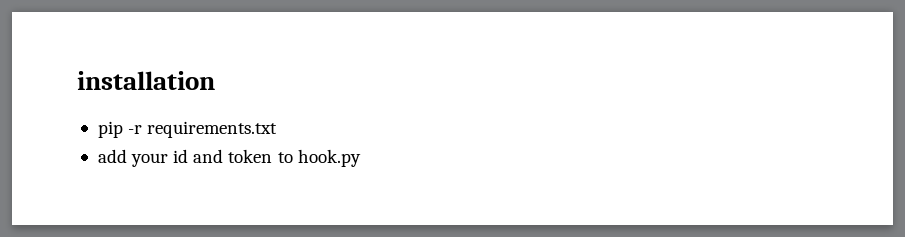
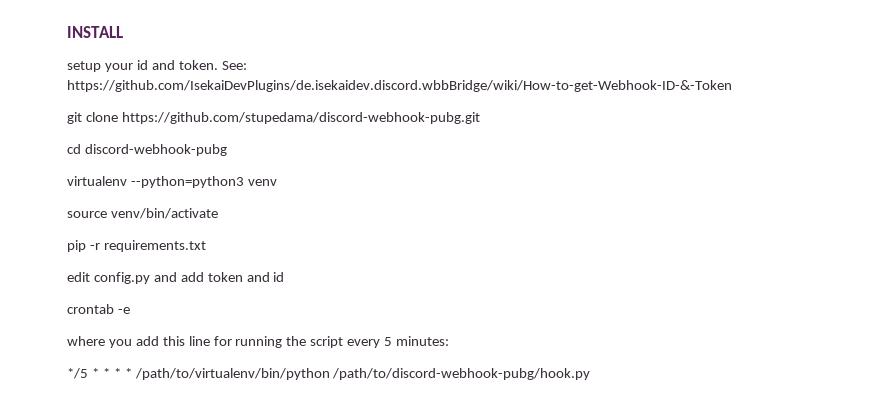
- installation
+ INSTALL
+ setup your id and token. See: https://github.com/IsekaiDevPlugins/de.isekaidev.discord.wbbBridge/wiki/How-to-get-Webhook-ID-&-Token
+ git clone https://github.com/stupedama/discord-webhook-pubg.git
+ cd discord-webhook-pubg
+ virtualenv --python=python3 venv
+ source venv/bin/activate
  pip -r requirements.txt
- add your id and token to hook.py
+ edit config.py and add token and id
+ crontab -e
+ where you add this line for running the script every 5 minutes:
+ */5 * * * * /path/to/virtualenv/bin/python /path/to/discord-webhook-pubg/hook.py

